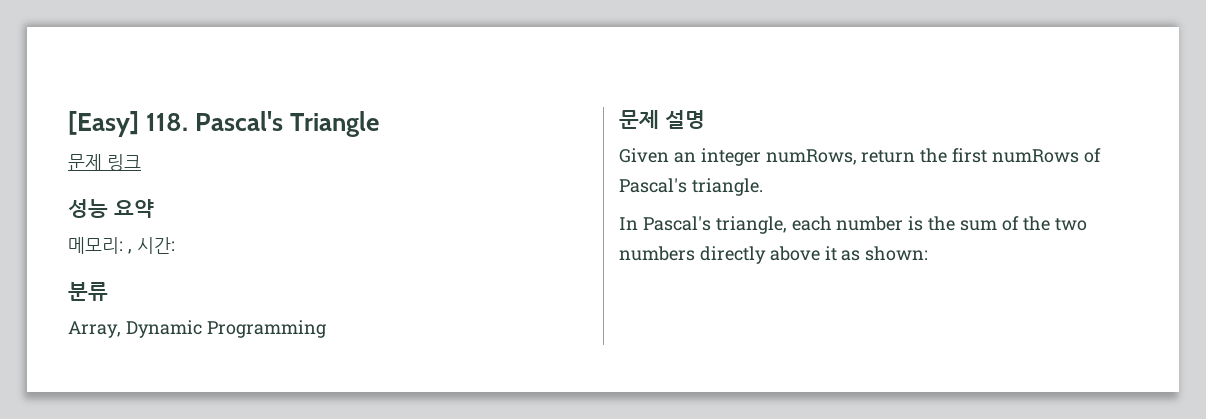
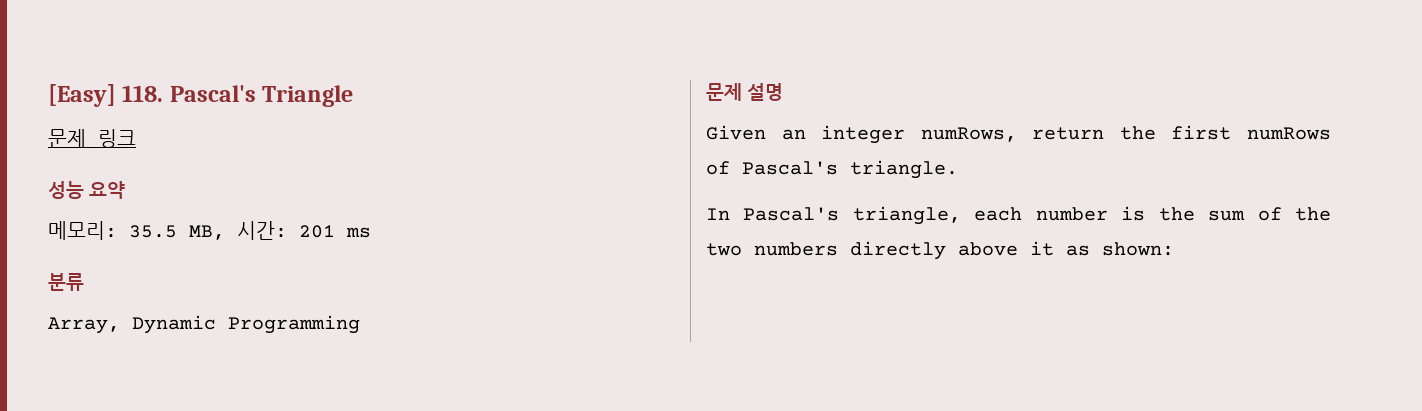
- 메모리: , 시간:
+ 메모리: 35.5 MB, 시간: 201 ms

